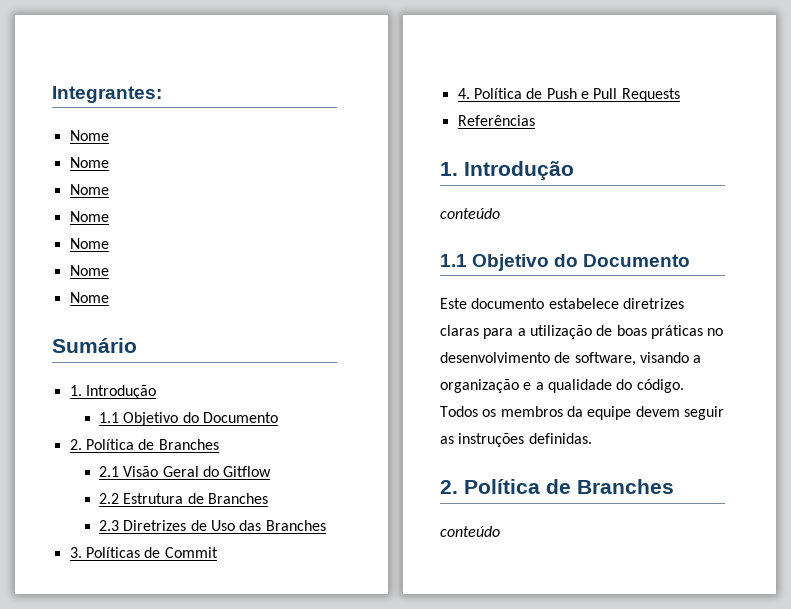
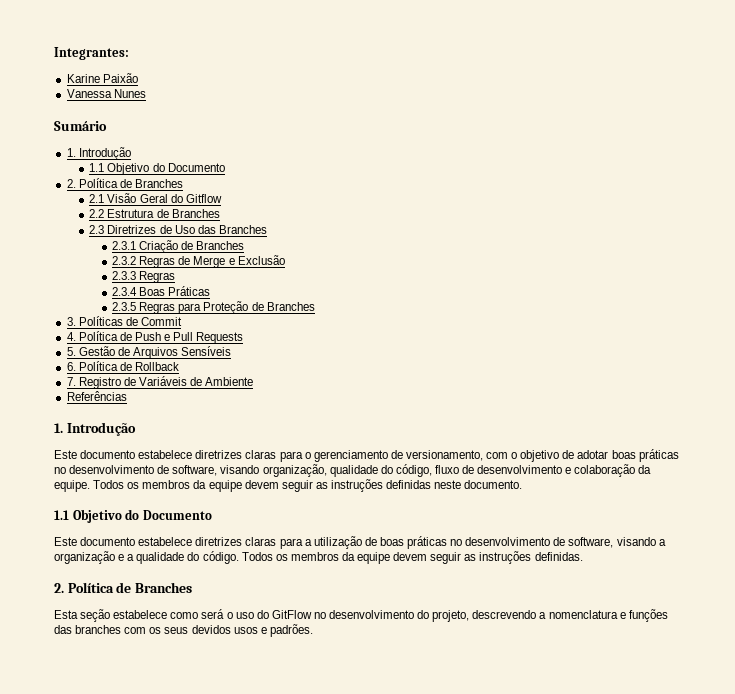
  Integrantes:
- Nome
- Nome
- Nome
- Nome
- Nome
- Nome
- Nome
+ Karine Paixão
+ Vanessa Nunes
+ 2.3.1 Criação de Branches
+ 2.3.2 Regras de Merge e Exclusão
+ 2.3.3 Regras
+ 2.3.4 Boas Práticas
+ 2.3.5 Regras para Proteção de Branches
+ 5. Gestão de Arquivos Sensíveis
+ 6. Política de Rollback
+ 7. Registro de Variáveis de Ambiente
  Referências
  1. Introdução
- conteúdo
+ Este documento estabelece diretrizes claras para o gerenciamento de versionamento, com o objetivo de adotar boas práticas no desenvolvimento de software, visando organização, qualidade do código, fluxo de desenvolvimento e colaboração da equipe. Todos os membros da equipe devem seguir as instruções definidas neste documento.
  Todos os membros da equipe devem seguir as instruções definidas.
  2. Política de Branches
- conteúdo
+ Esta seção estabelece como será o uso do GitFlow no desenvolvimento do projeto, descrevendo a nomenclatura e funções das branches com os seus devidos usos e padrões.

